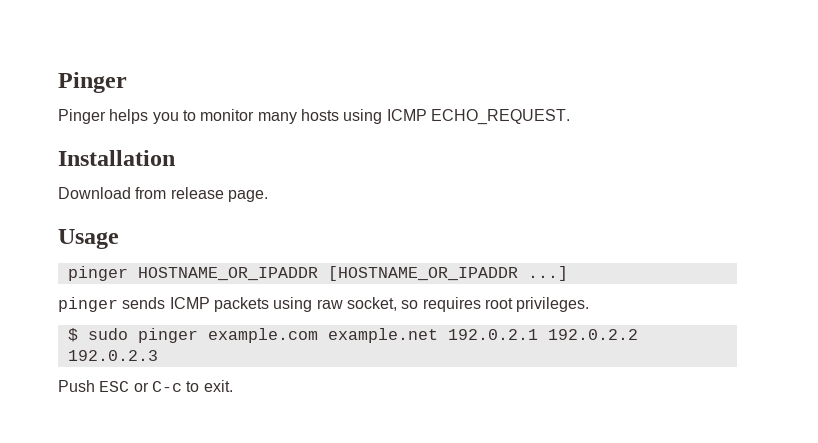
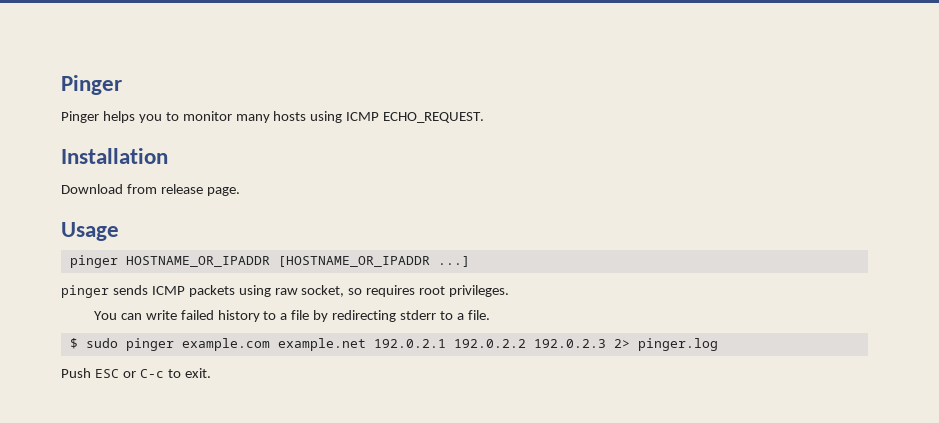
+ You can write failed history to a file by redirecting stderr to a file.
- $ sudo pinger example.com example.net 192.0.2.1 192.0.2.2 192.0.2.3
+ $ sudo pinger example.com example.net 192.0.2.1 192.0.2.2 192.0.2.3 2> pinger.log

